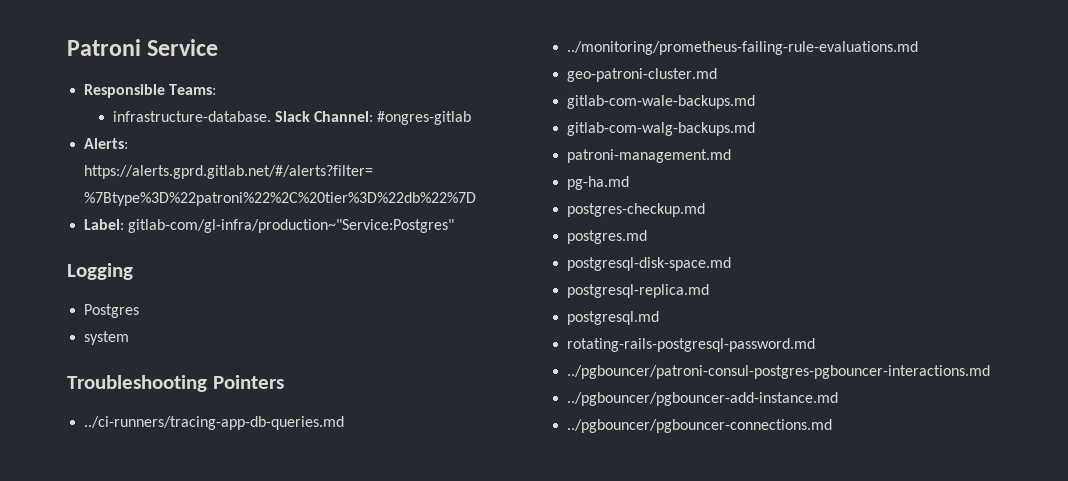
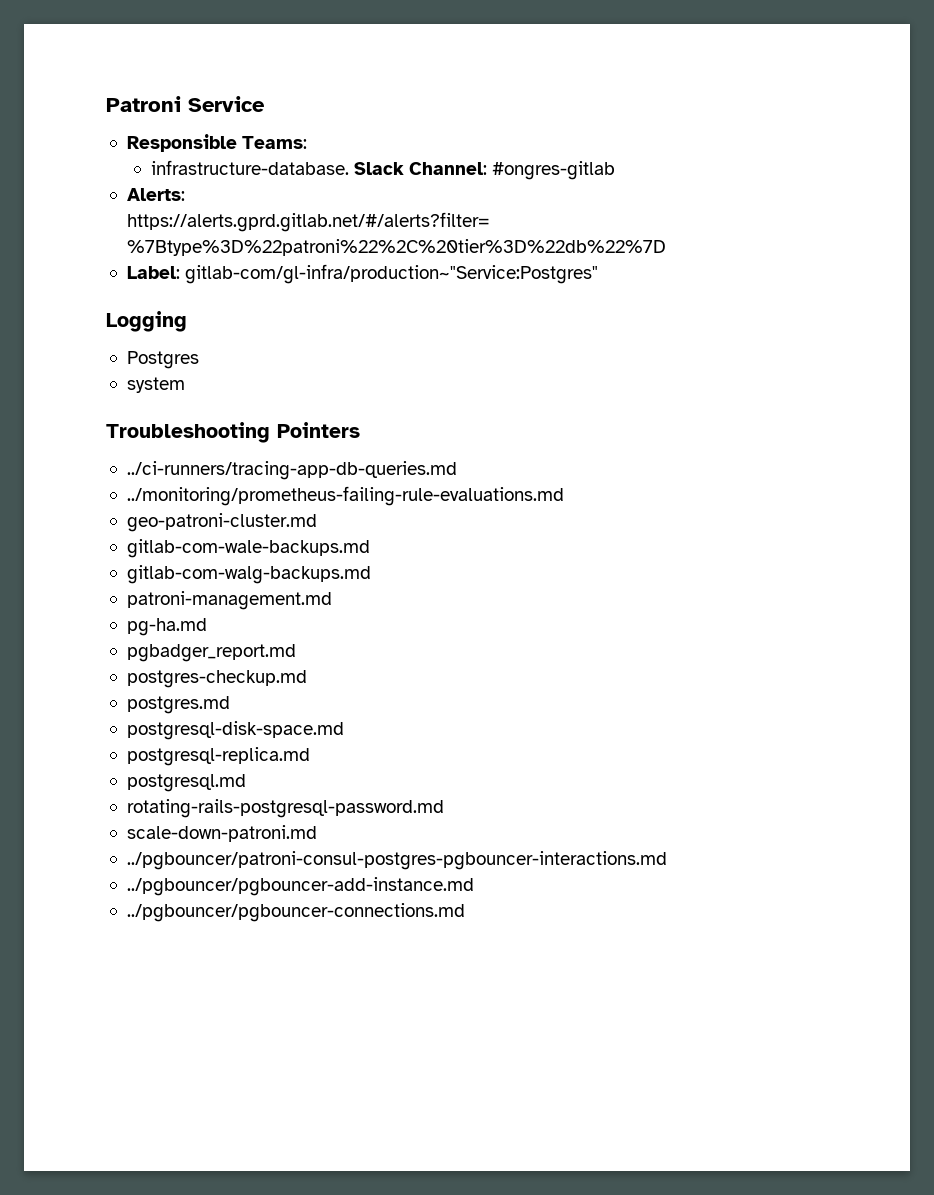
+ pgbadger_report.md
+ scale-down-patroni.md

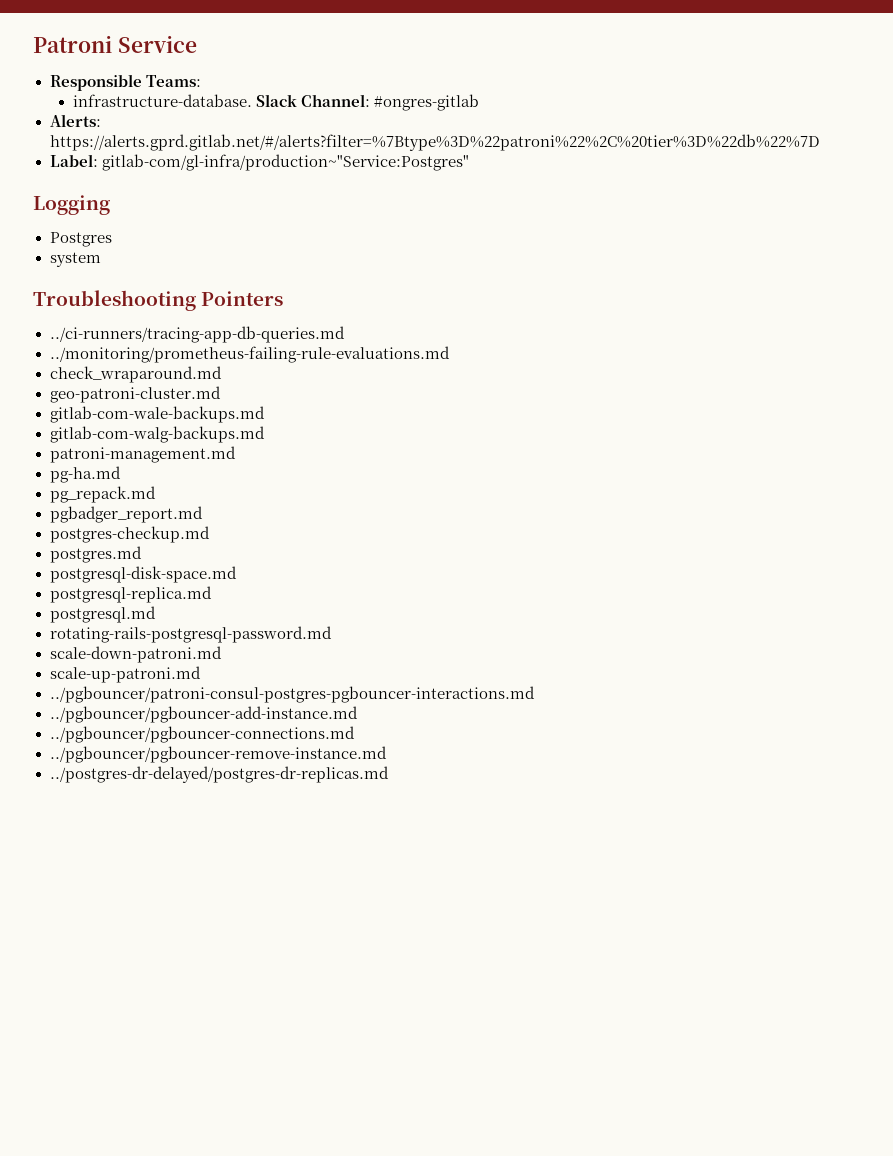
+ check_wraparound.md
+ pg_repack.md
+ scale-up-patroni.md
+ ../pgbouncer/pgbouncer-remove-instance.md
+ ../postgres-dr-delayed/postgres-dr-replicas.md

